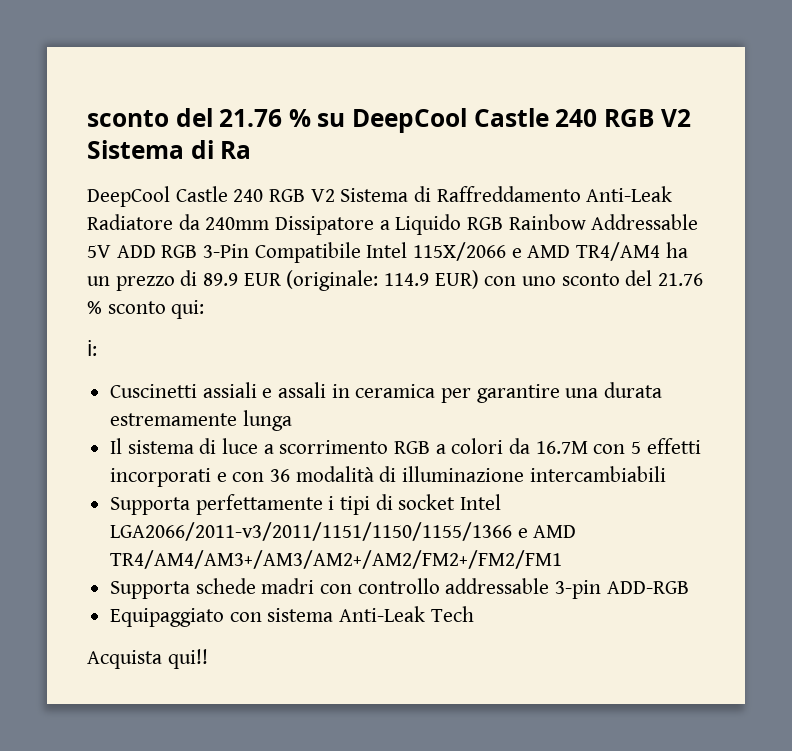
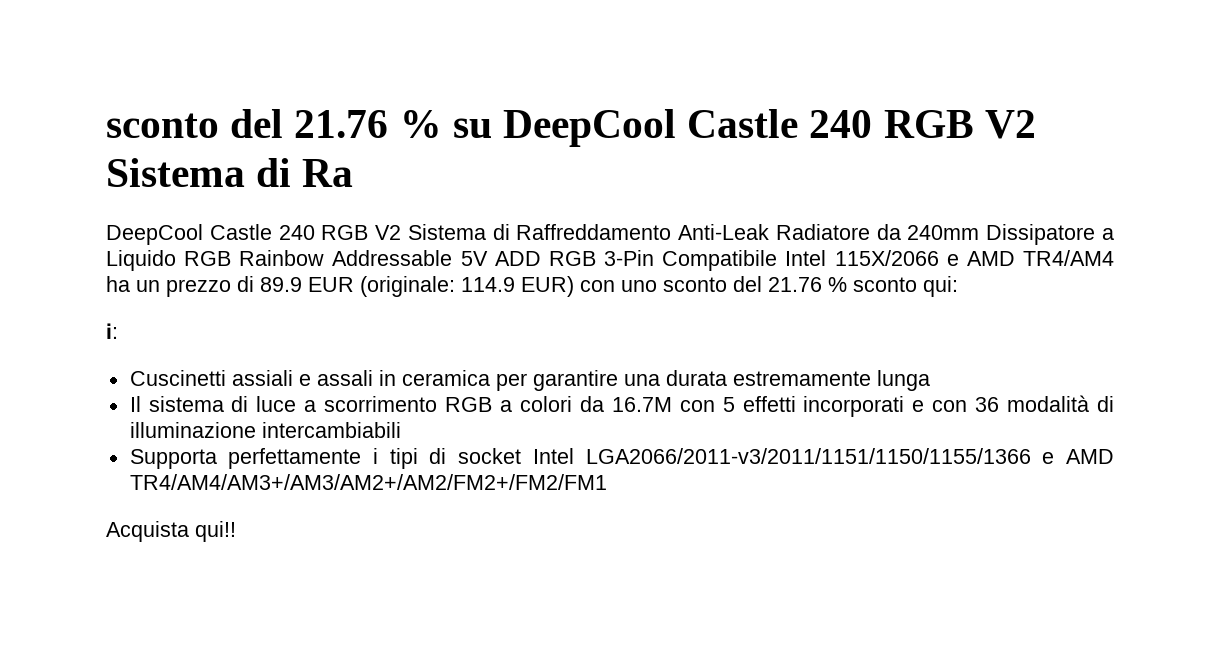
- Supporta schede madri con controllo addressable 3-pin ADD-RGB
- Equipaggiato con sistema Anti-Leak Tech

